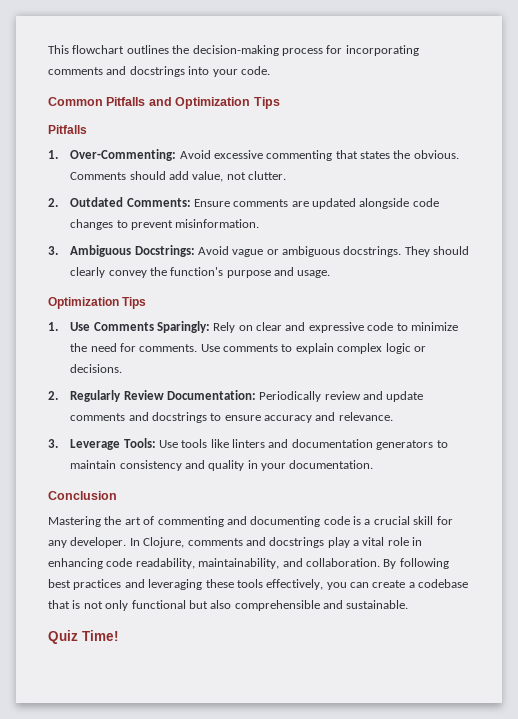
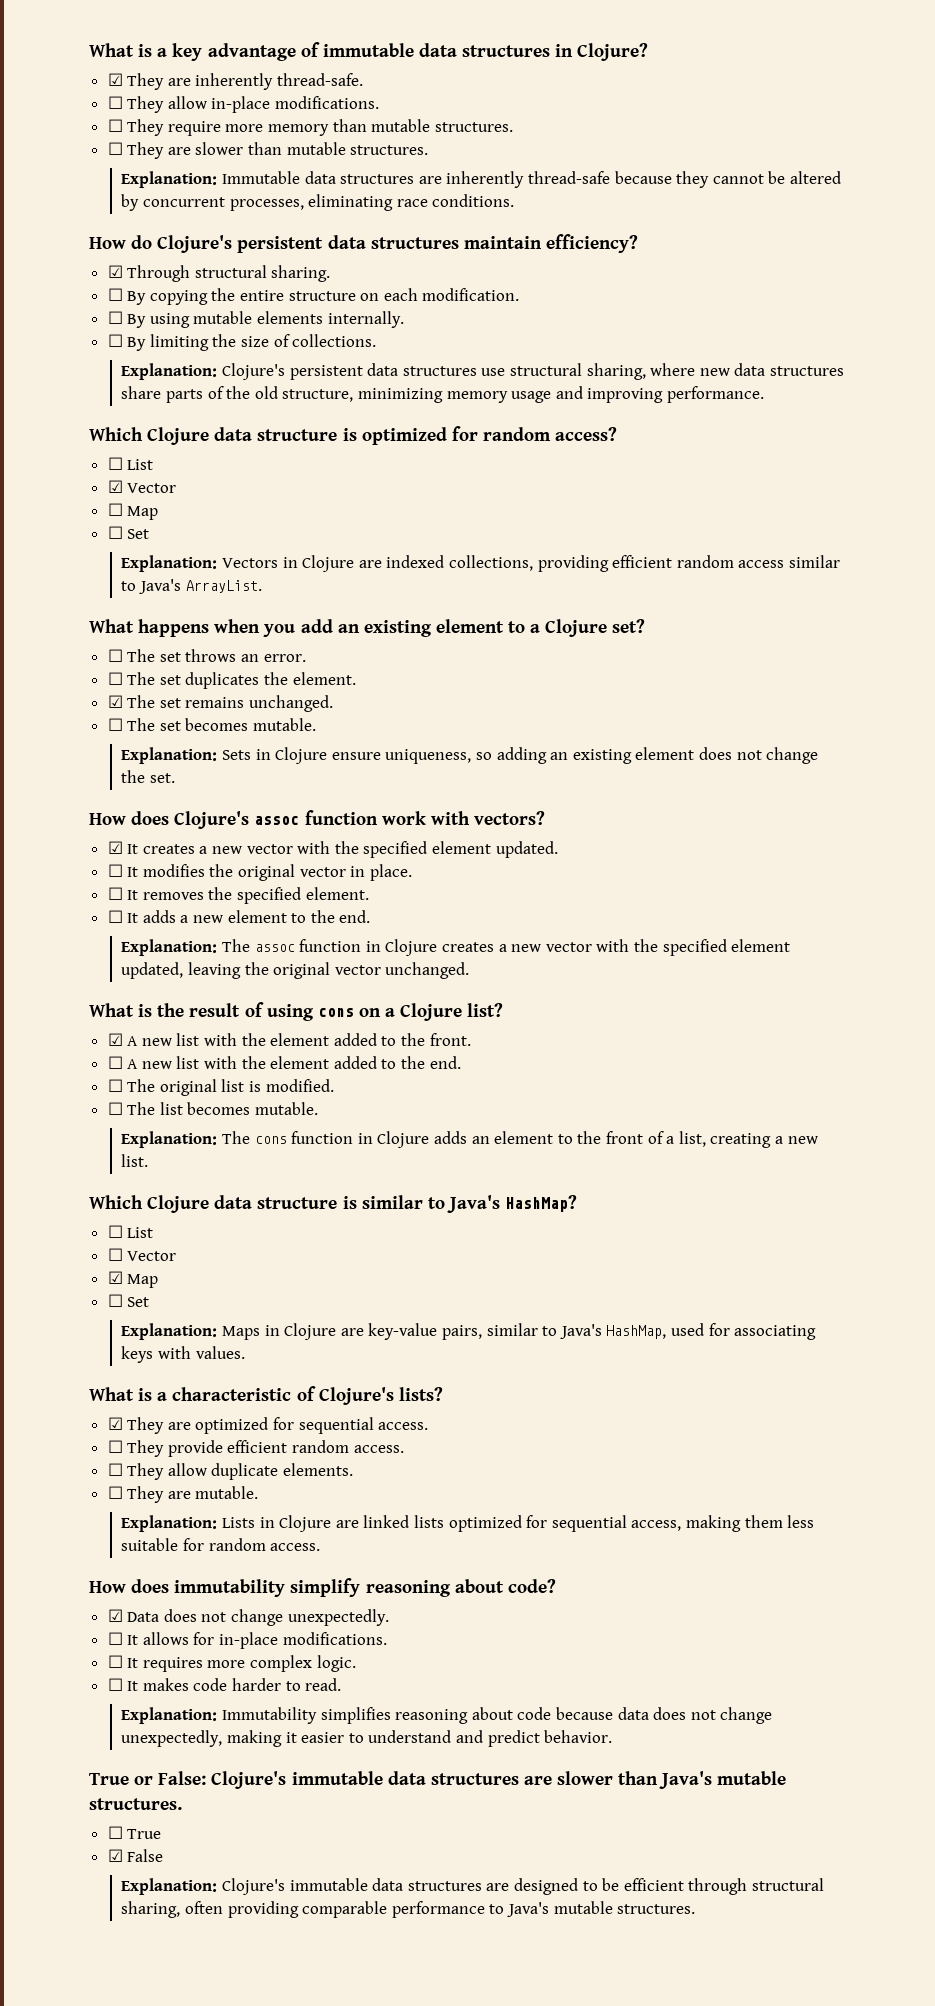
- This flowchart outlines the decision-making process for incorporating comments and docstrings into your code.
- Common Pitfalls and Optimization Tips
- Pitfalls
- 1. Over-Commenting: Avoid excessive commenting that states the obvious. Comments should add value, not clutter.
- 2. Outdated Comments: Ensure comments are updated alongside code changes to prevent misinformation.
- 3. Ambiguous Docstrings: Avoid vague or ambiguous docstrings. They should clearly convey the function's purpose and usage.
- Optimization Tips
- 1. Use Comments Sparingly: Rely on clear and expressive code to minimize the need for comments. Use comments to explain complex logic or decisions.
- 2. Regularly Review Documentation: Periodically review and update comments and docstrings to ensure accuracy and relevance.
- 3. Leverage Tools: Use tools like linters and documentation generators to maintain consistency and quality in your documentation.
- Conclusion
- Mastering the art of commenting and documenting code is a crucial skill for any developer. In Clojure, comments and docstrings play a vital role in enhancing code readability, maintainability, and collaboration. By following best practices and leveraging these tools effectively, you can create a codebase that is not only functional but also comprehensible and sustainable.
- Quiz Time!
+ What is a key advantage of immutable data structures in Clojure?
+ ☑ They are inherently thread-safe.
+ ☐ They allow in-place modifications.
+ ☐ They require more memory than mutable structures.
+ ☐ They are slower than mutable structures.
+ Explanation: Immutable data structures are inherently thread-safe because they cannot be altered by concurrent processes, eliminating race conditions.
+ How do Clojure's persistent data structures maintain efficiency?
+ ☑ Through structural sharing.
+ ☐ By copying the entire structure on each modification.
+ ☐ By using mutable elements internally.
+ ☐ By limiting the size of collections.
+ Explanation: Clojure's persistent data structures use structural sharing, where new data structures share parts of the old structure, minimizing memory usage and improving performance.
+ Which Clojure data structure is optimized for random access?
+ ☐ List
+ ☑ Vector
+ ☐ Map
+ ☐ Set
+ Explanation: Vectors in Clojure are indexed collections, providing efficient random access similar to Java's ArrayList.
+ What happens when you add an existing element to a Clojure set?
+ ☐ The set throws an error.
+ ☐ The set duplicates the element.
+ ☑ The set remains unchanged.
+ ☐ The set becomes mutable.
+ Explanation: Sets in Clojure ensure uniqueness, so adding an existing element does not change the set.
+ How does Clojure's assoc function work with vectors?
+ ☑ It creates a new vector with the specified element updated.
+ ☐ It modifies the original vector in place.
+ ☐ It removes the specified element.
+ ☐ It adds a new element to the end.
+ Explanation: The assoc function in Clojure creates a new vector with the specified element updated, leaving the original vector unchanged.
+ What is the result of using cons on a Clojure list?
+ ☑ A new list with the element added to the front.
+ ☐ A new list with the element added to the end.
+ ☐ The original list is modified.
+ ☐ The list becomes mutable.
+ Explanation: The cons function in Clojure adds an element to the front of a list, creating a new list.
+ Which Clojure data structure is similar to Java's HashMap?
+ ☐ List
+ ☐ Vector
+ ☑ Map
+ ☐ Set
+ Explanation: Maps in Clojure are key-value pairs, similar to Java's HashMap, used for associating keys with values.
+ What is a characteristic of Clojure's lists?
+ ☑ They are optimized for sequential access.
+ ☐ They provide efficient random access.
+ ☐ They allow duplicate elements.
+ ☐ They are mutable.
+ Explanation: Lists in Clojure are linked lists optimized for sequential access, making them less suitable for random access.
+ How does immutability simplify reasoning about code?
+ ☑ Data does not change unexpectedly.
+ ☐ It allows for in-place modifications.
+ ☐ It requires more complex logic.
+ ☐ It makes code harder to read.
+ Explanation: Immutability simplifies reasoning about code because data does not change unexpectedly, making it easier to understand and predict behavior.
+ True or False: Clojure's immutable data structures are slower than Java's mutable structures.
+ ☐ True
+ ☑ False
+ Explanation: Clojure's immutable data structures are designed to be efficient through structural sharing, often providing comparable performance to Java's mutable structures.

